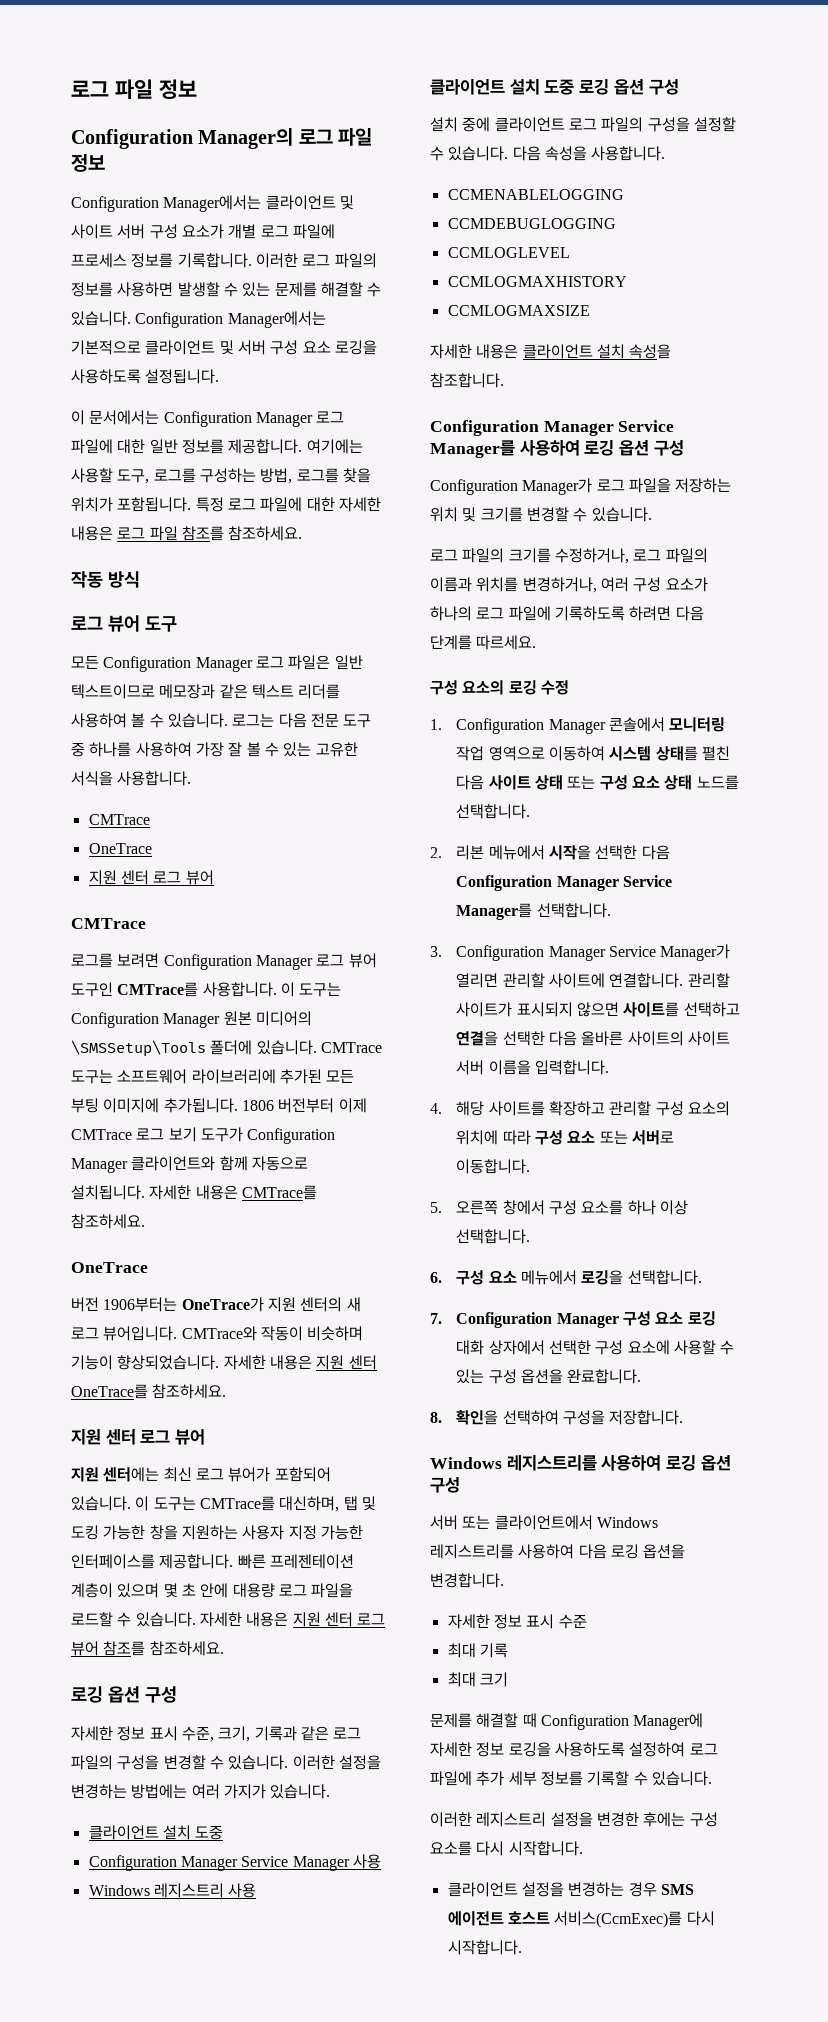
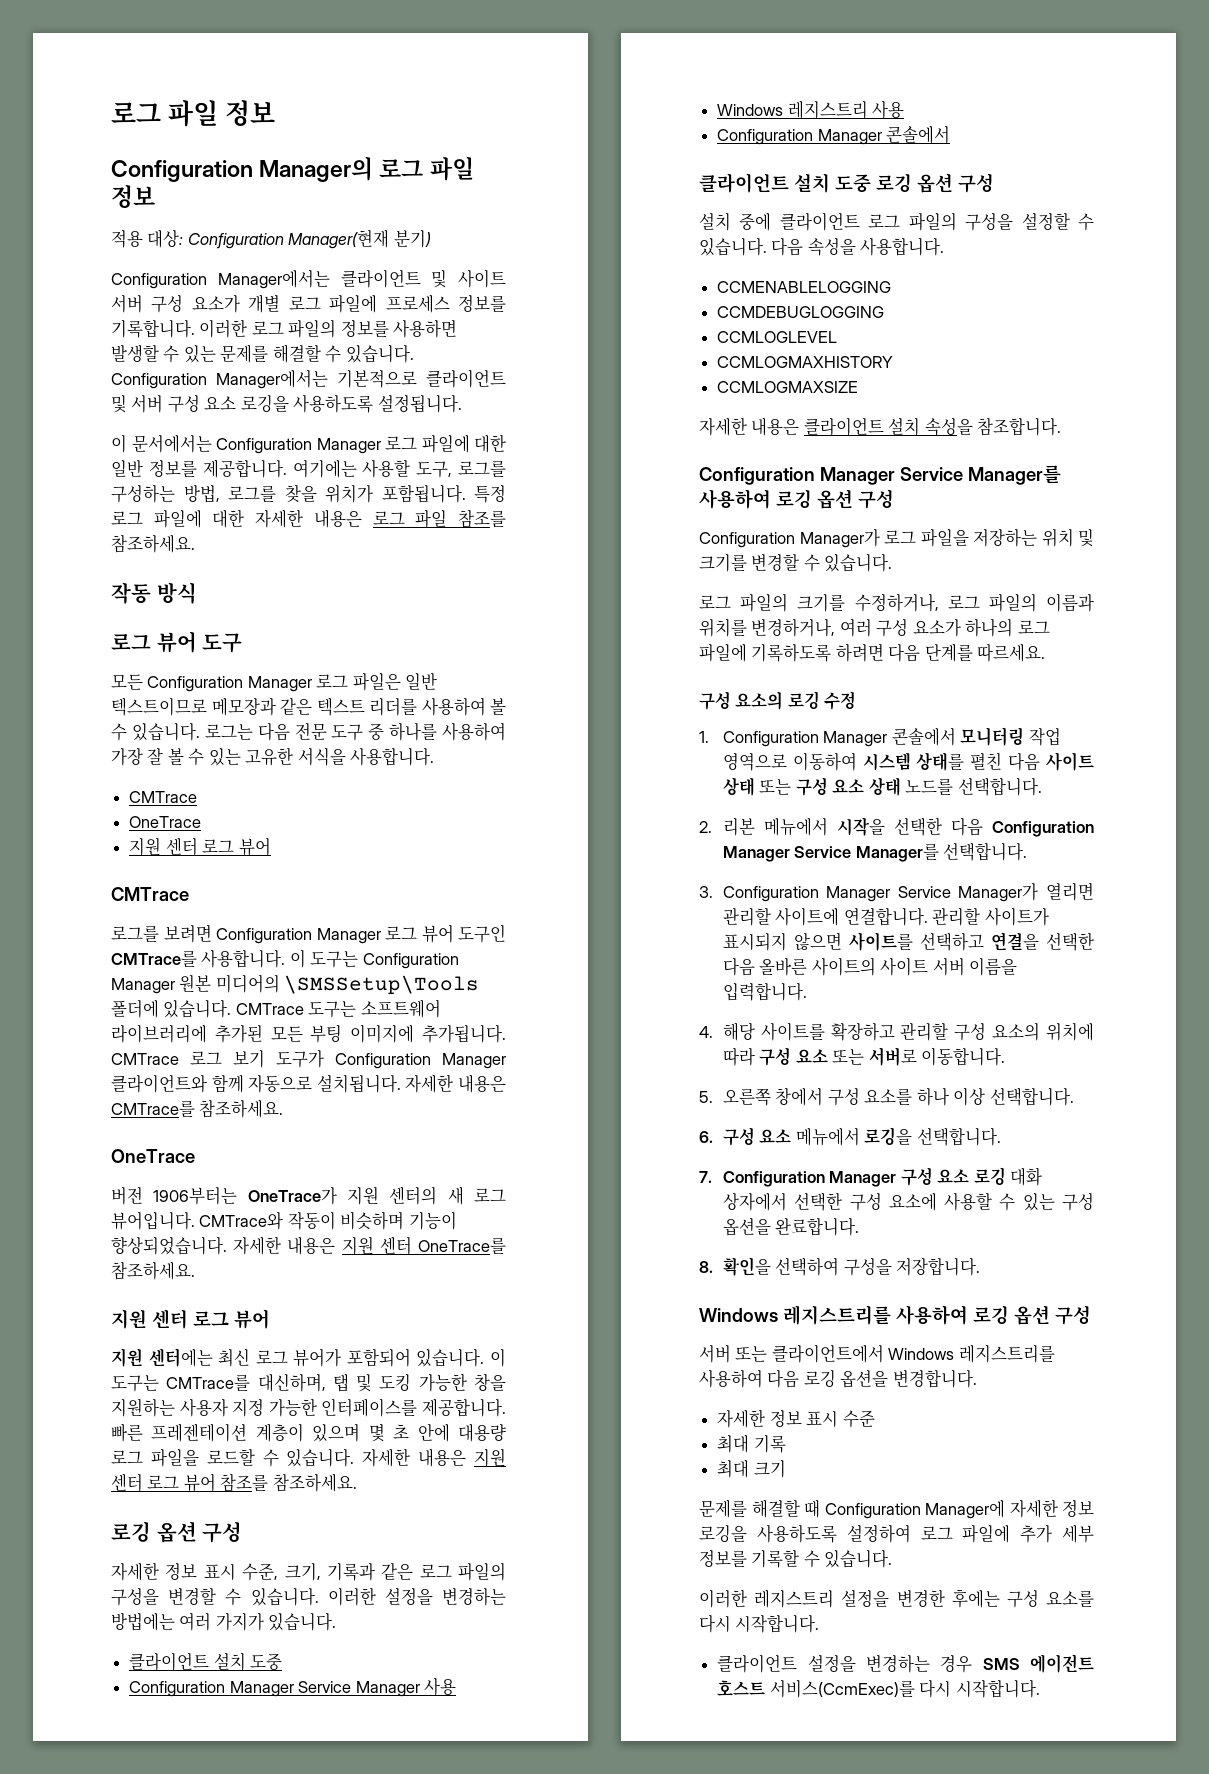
+ 적용 대상: Configuration Manager(현재 분기)
- 1806 버전부터 이제 CMTrace 로그 보기 도구가 Configuration Manager 클라이언트와 함께 자동으로 설치됩니다.
+ CMTrace 로그 보기 도구가 Configuration Manager 클라이언트와 함께 자동으로 설치됩니다.
  Windows 레지스트리 사용
+ Configuration Manager 콘솔에서

